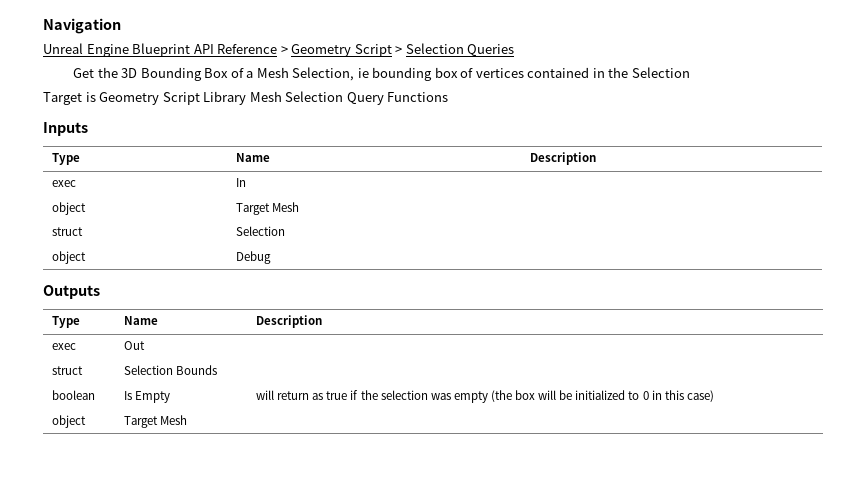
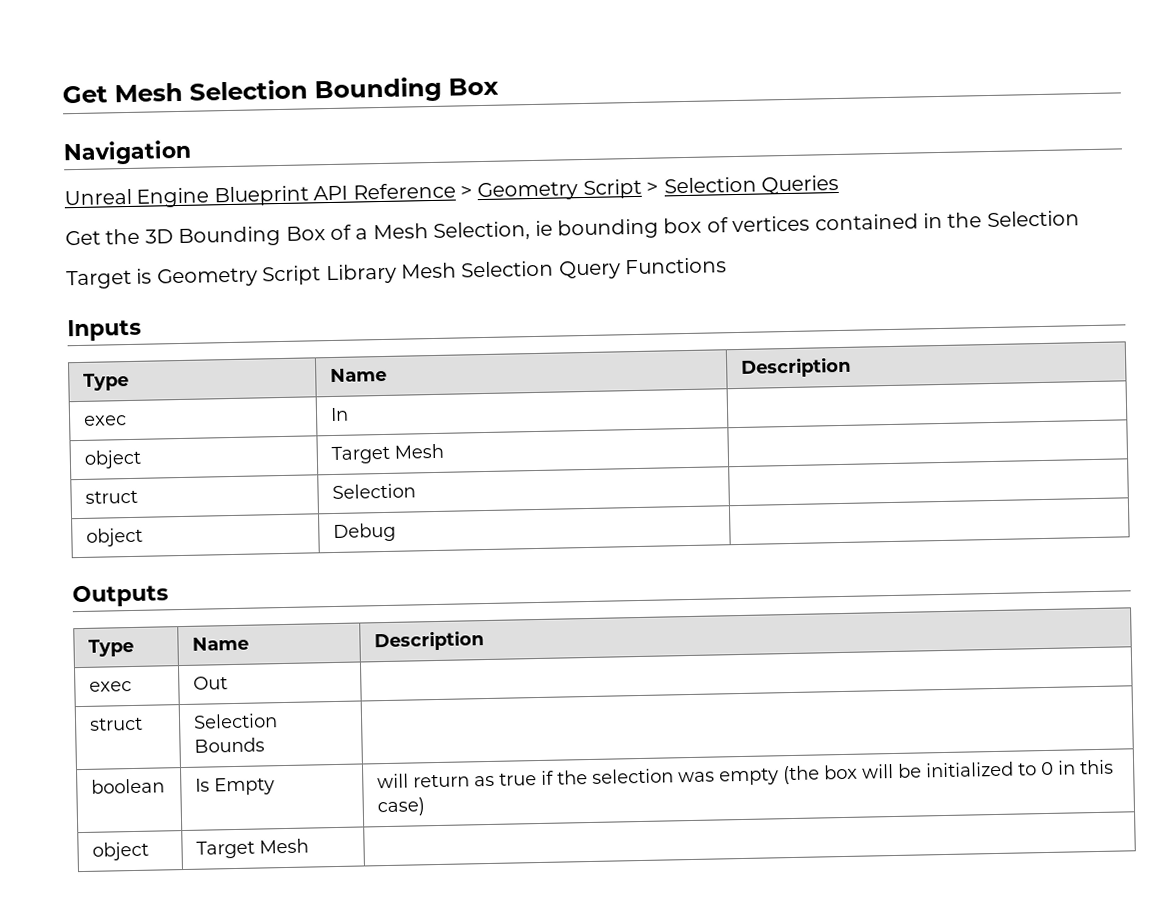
+ Get Mesh Selection Bounding Box

